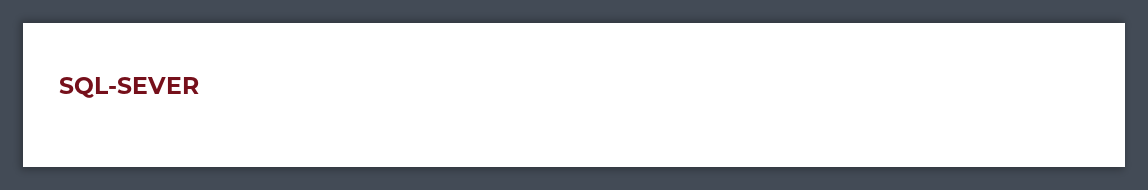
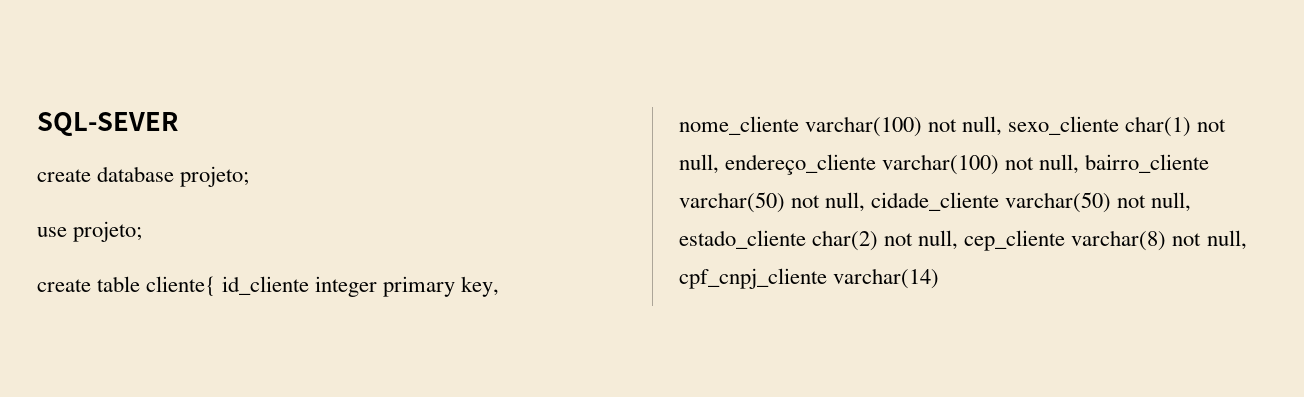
+ create database projeto;
+ use projeto;
+ create table cliente{ id_cliente integer primary key, nome_cliente varchar(100) not null, sexo_cliente char(1) not null, endereço_cliente varchar(100) not null, bairro_cliente varchar(50) not null, cidade_cliente varchar(50) not null, estado_cliente char(2) not null, cep_cliente varchar(8) not null, cpf_cnpj_cliente varchar(14)

